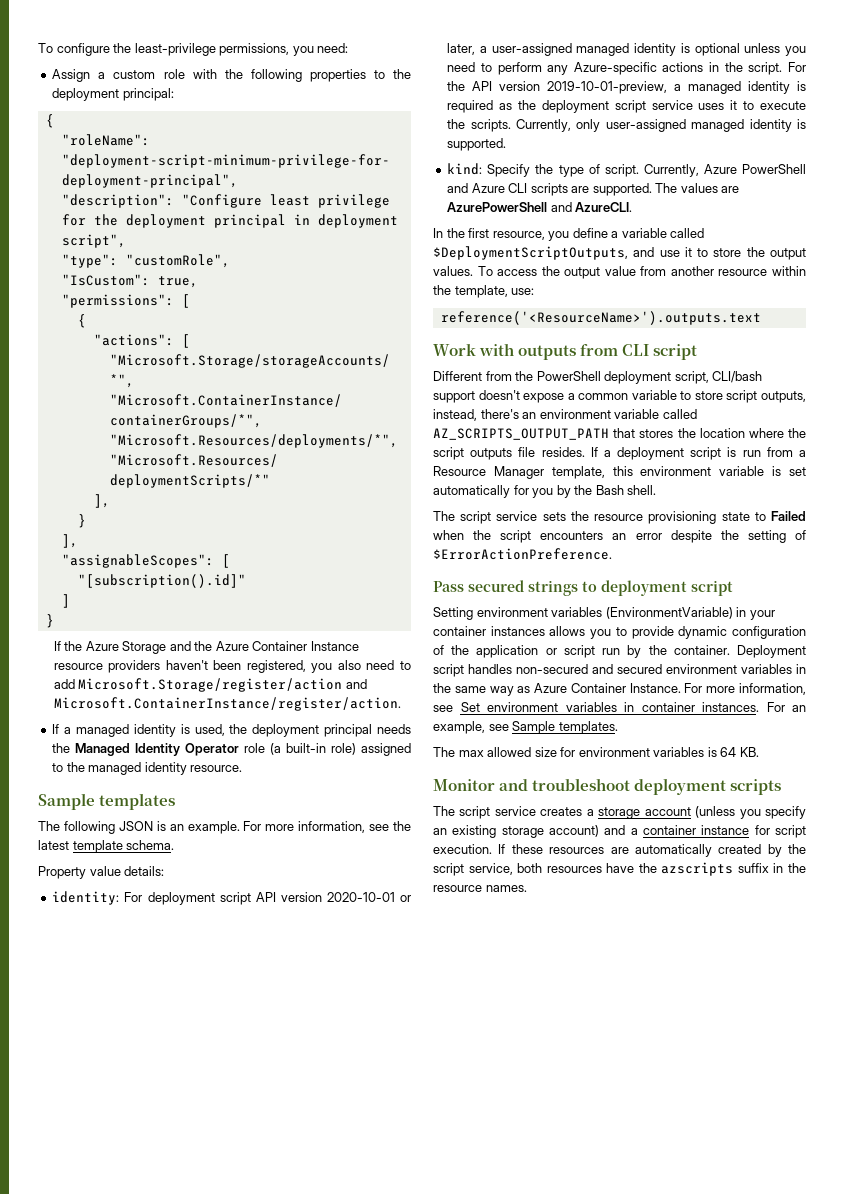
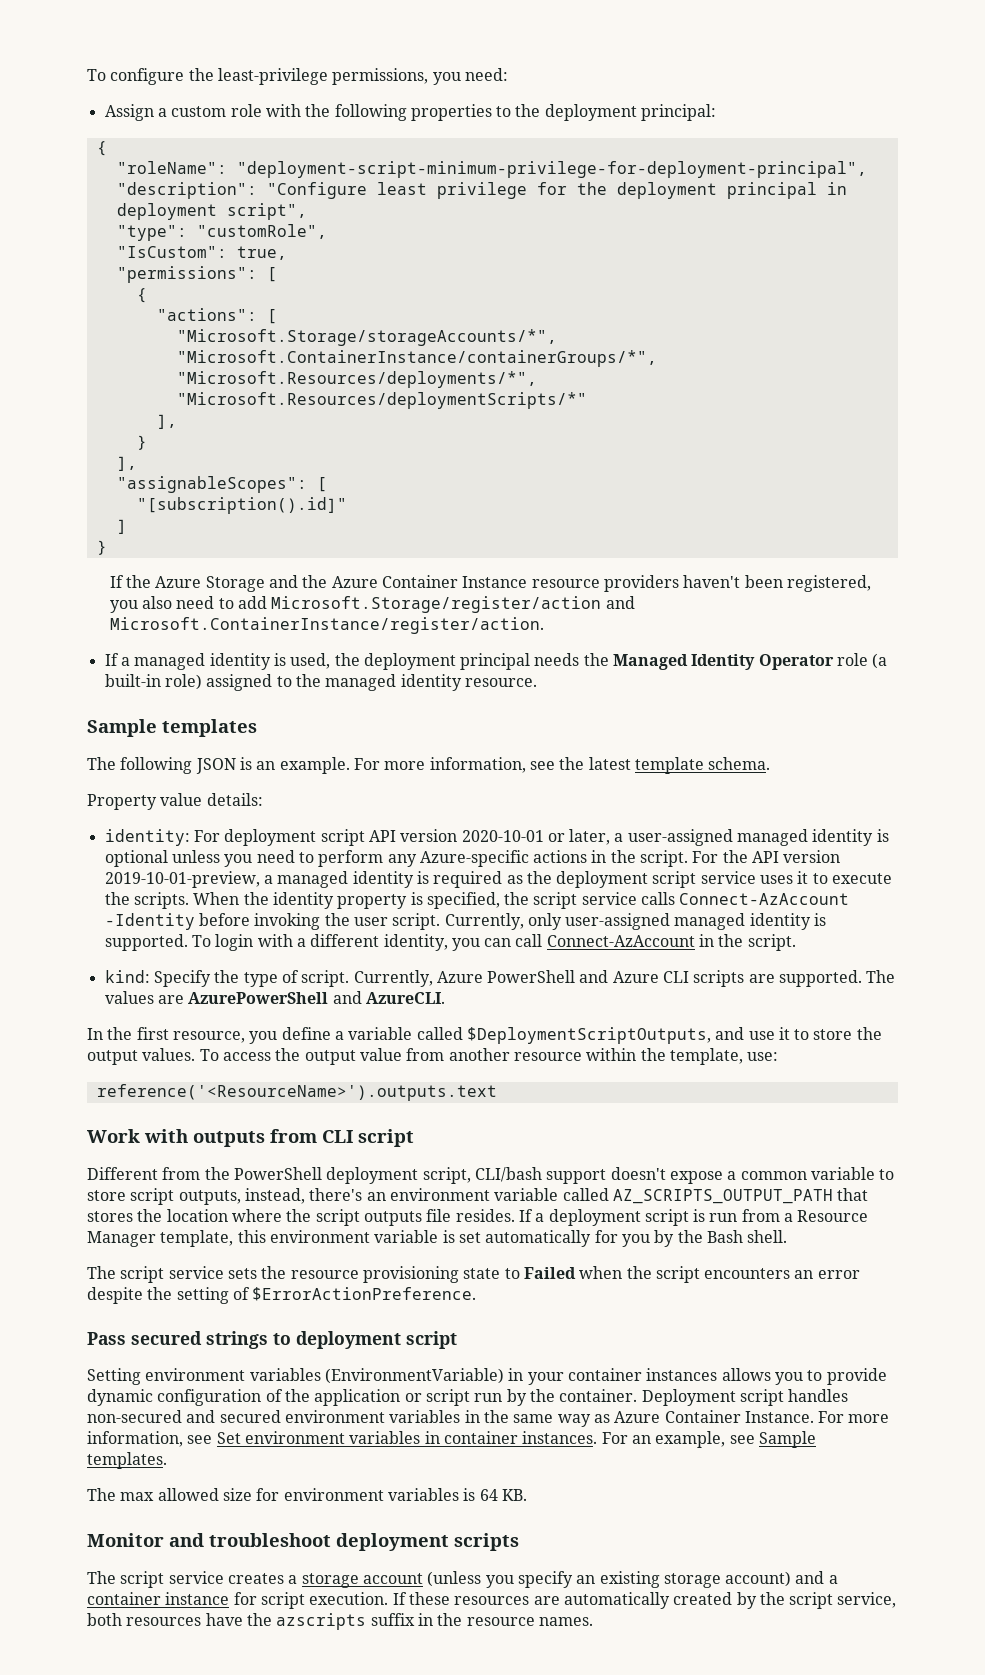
+ When the identity property is specified, the script service calls Connect-AzAccount -Identity before invoking the user script.
+ To login with a different identity, you can call Connect-AzAccount in the script.

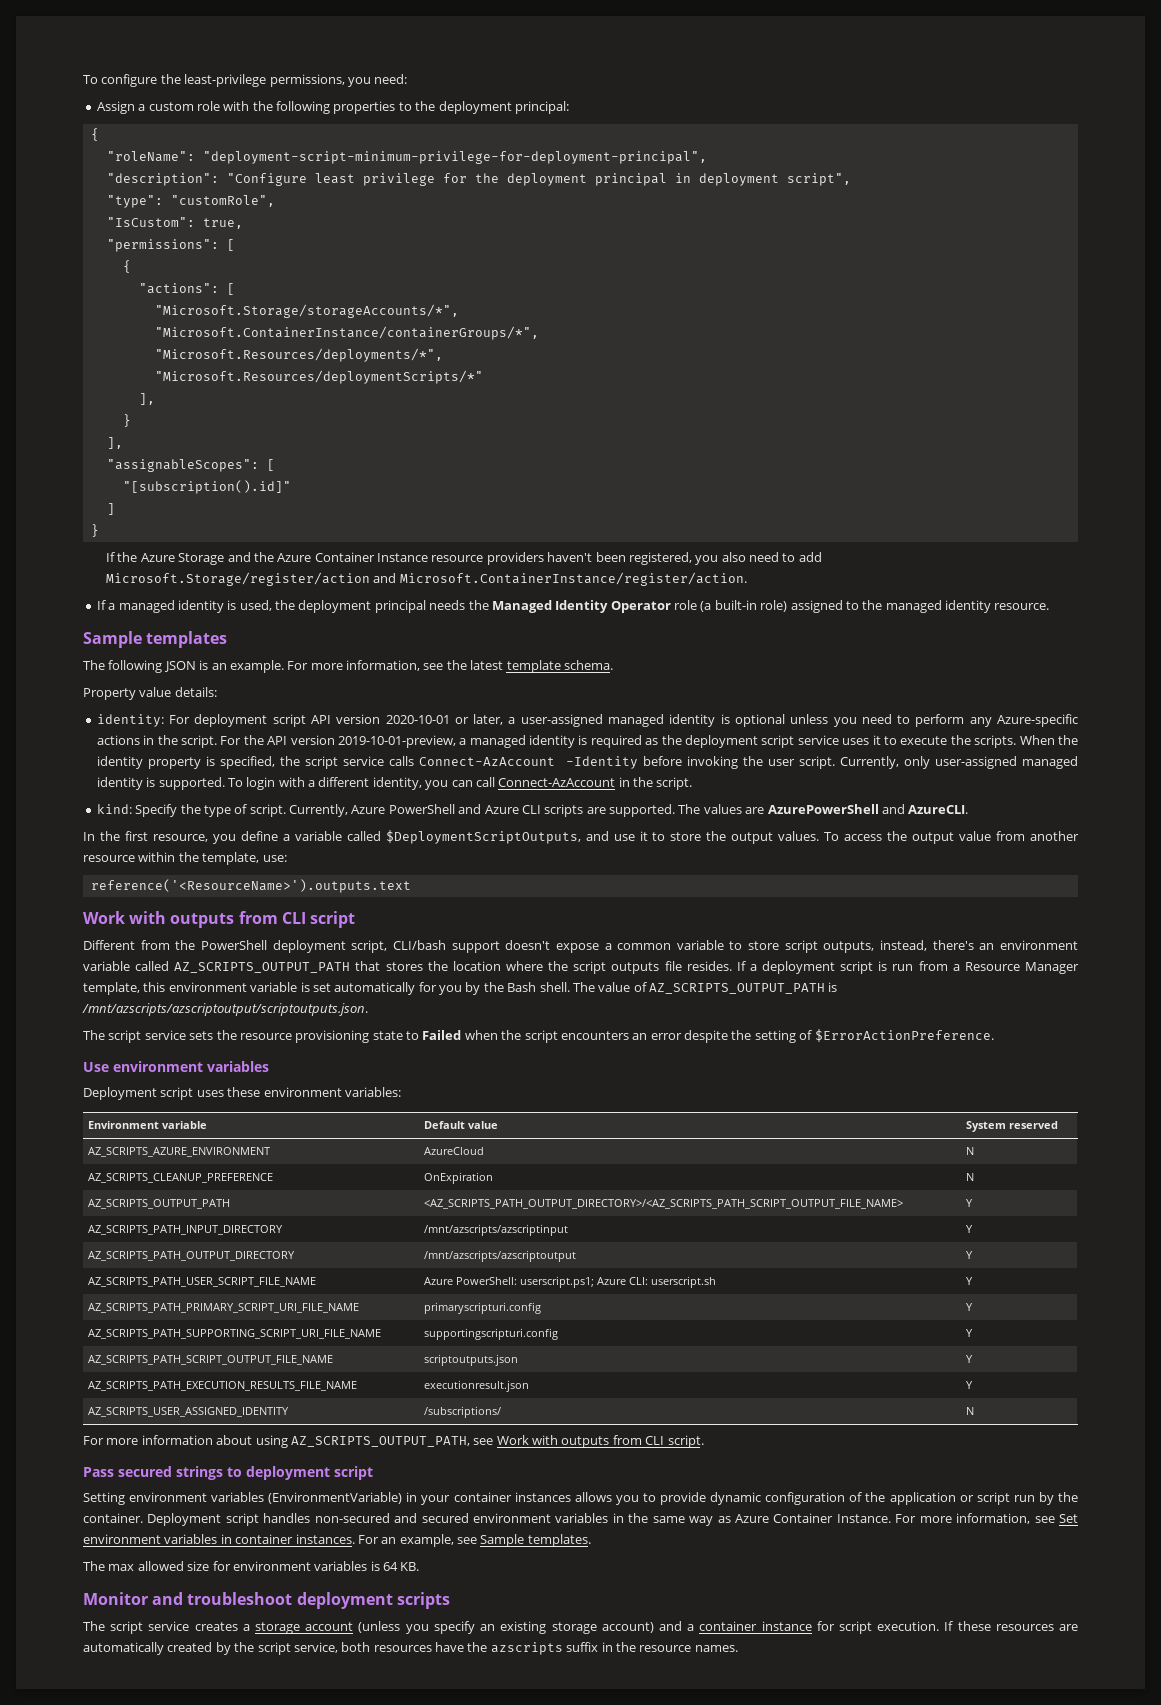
+ The value of AZ_SCRIPTS_OUTPUT_PATH is /mnt/azscripts/azscriptoutput/scriptoutputs.json.
+ Use environment variables
+ Deployment script uses these environment variables:
+ Environment variable | Default value | System reserved
+ AZ_SCRIPTS_AZURE_ENVIRONMENT | AzureCloud | N
+ AZ_SCRIPTS_CLEANUP_PREFERENCE | OnExpiration | N
+ AZ_SCRIPTS_OUTPUT_PATH | <AZ_SCRIPTS_PATH_OUTPUT_DIRECTORY>/<AZ_SCRIPTS_PATH_SCRIPT_OUTPUT_FILE_NAME> | Y
+ AZ_SCRIPTS_PATH_INPUT_DIRECTORY | /mnt/azscripts/azscriptinput | Y
+ AZ_SCRIPTS_PATH_OUTPUT_DIRECTORY | /mnt/azscripts/azscriptoutput | Y
+ AZ_SCRIPTS_PATH_USER_SCRIPT_FILE_NAME | Azure PowerShell: userscript.ps1; Azure CLI: userscript.sh | Y
+ AZ_SCRIPTS_PATH_PRIMARY_SCRIPT_URI_FILE_NAME | primaryscripturi.config | Y
+ AZ_SCRIPTS_PATH_SUPPORTING_SCRIPT_URI_FILE_NAME | supportingscripturi.config | Y
+ AZ_SCRIPTS_PATH_SCRIPT_OUTPUT_FILE_NAME | scriptoutputs.json | Y
+ AZ_SCRIPTS_PATH_EXECUTION_RESULTS_FILE_NAME | executionresult.json | Y
+ AZ_SCRIPTS_USER_ASSIGNED_IDENTITY | /subscriptions/ | N
+ For more information about using AZ_SCRIPTS_OUTPUT_PATH, see Work with outputs from CLI script.

